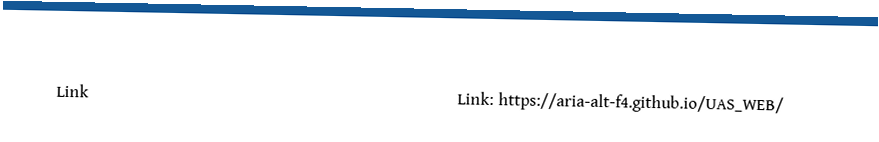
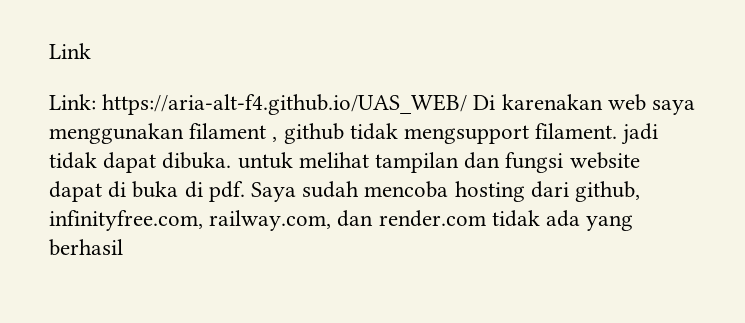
- Link: https://aria-alt-f4.github.io/UAS_WEB/
+ Link: https://aria-alt-f4.github.io/UAS_WEB/ Di karenakan web saya menggunakan filament , github tidak mengsupport filament. jadi tidak dapat dibuka. untuk melihat tampilan dan fungsi website dapat di buka di pdf. Saya sudah mencoba hosting dari github, infinityfree.com, railway.com, dan render.com tidak ada yang berhasil

